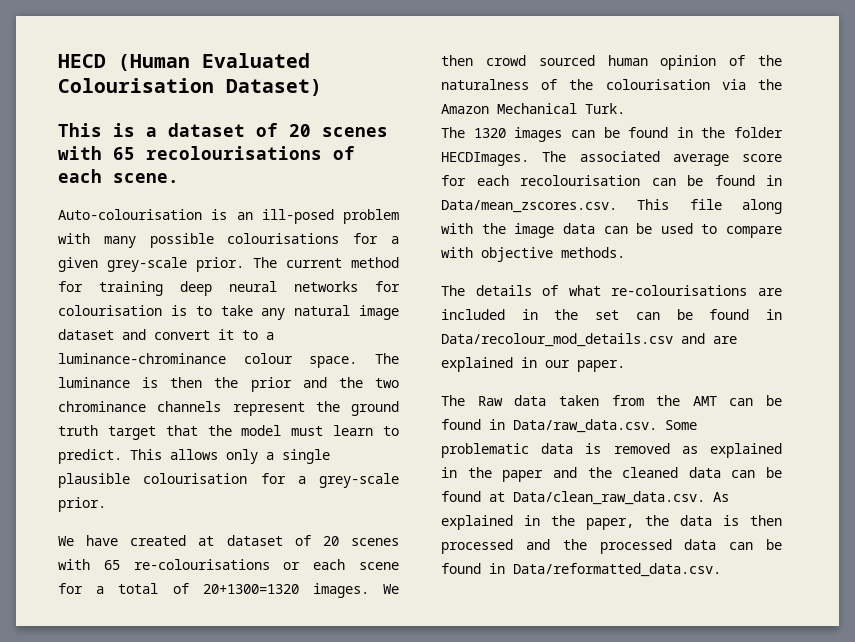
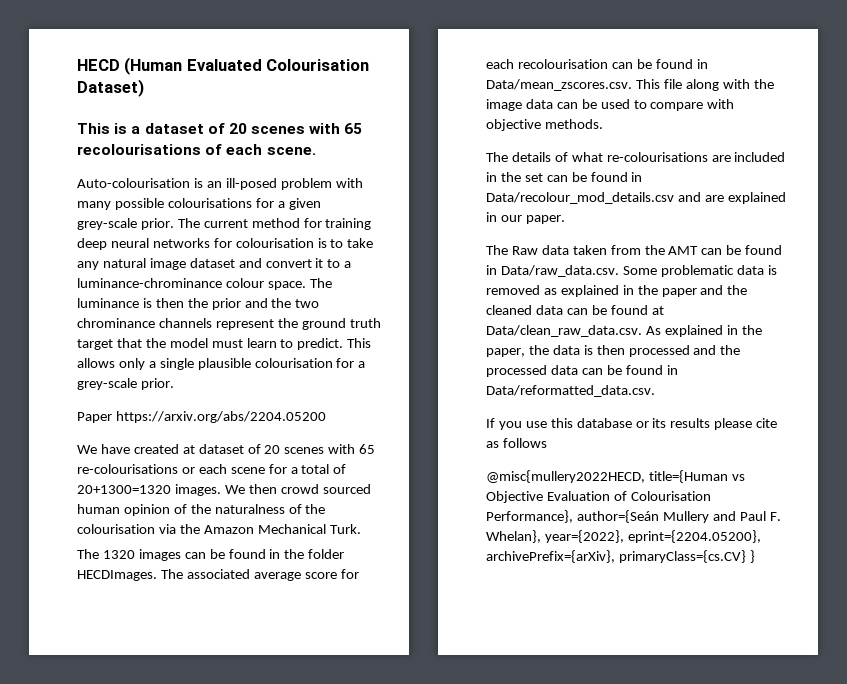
+ Paper https://arxiv.org/abs/2204.05200
+ If you use this database or its results please cite as follows
+ @misc{mullery2022HECD, title={Human vs Objective Evaluation of Colourisation Performance}, author={Seán Mullery and Paul F. Whelan}, year={2022}, eprint={2204.05200}, archivePrefix={arXiv}, primaryClass={cs.CV} }

